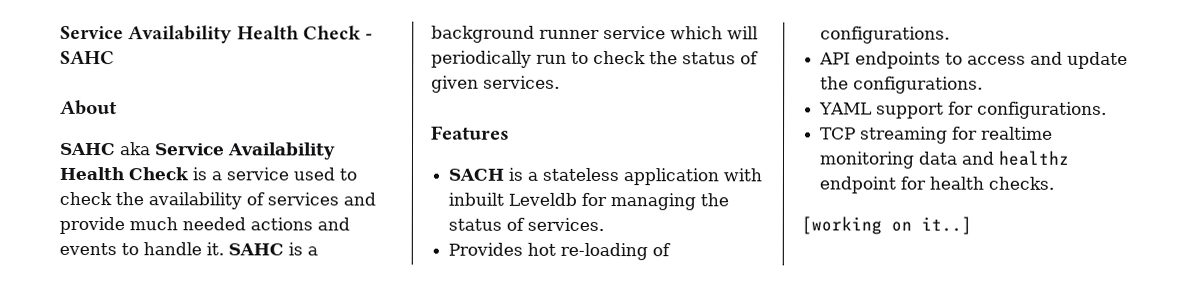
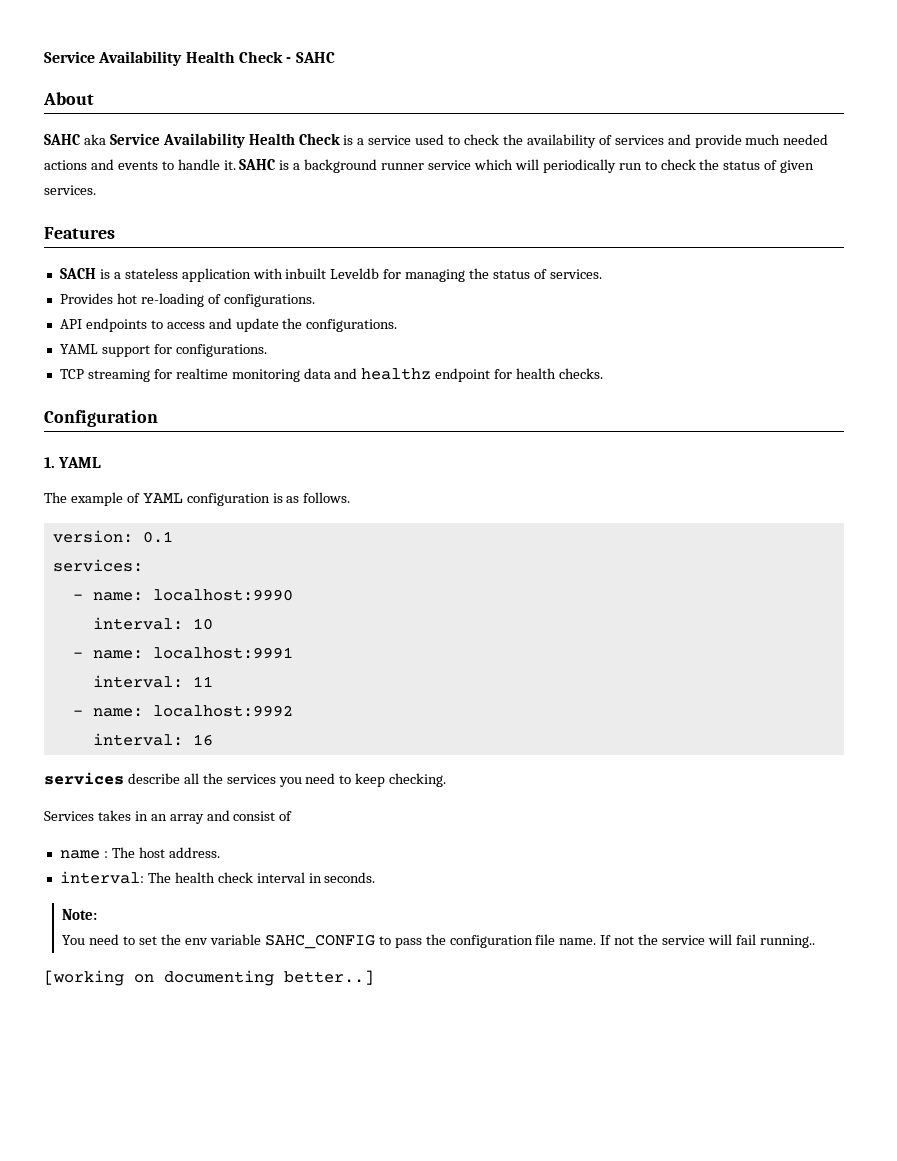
+ Configuration
+ 1. YAML
+ The example of YAML configuration is as follows.
+ version: 0.1
+ services:
+ - name: localhost:9990
+ interval: 10
+ - name: localhost:9991
+ interval: 11
+ - name: localhost:9992
+ interval: 16
+ services describe all the services you need to keep checking.
+ Services takes in an array and consist of
+ name : The host address.
+ interval: The health check interval in seconds.
+ Note:
+ You need to set the env variable SAHC_CONFIG to pass the configuration file name. If not the service will fail running..
- [working on it..]
+ [working on documenting better..]

